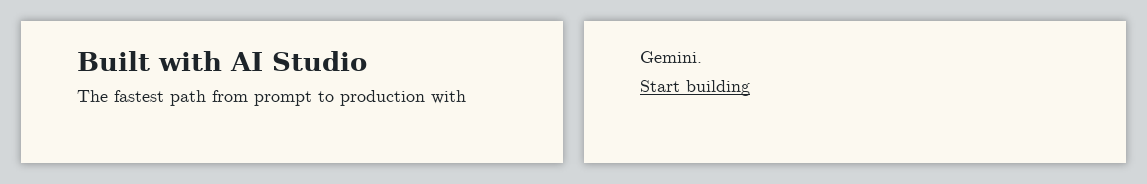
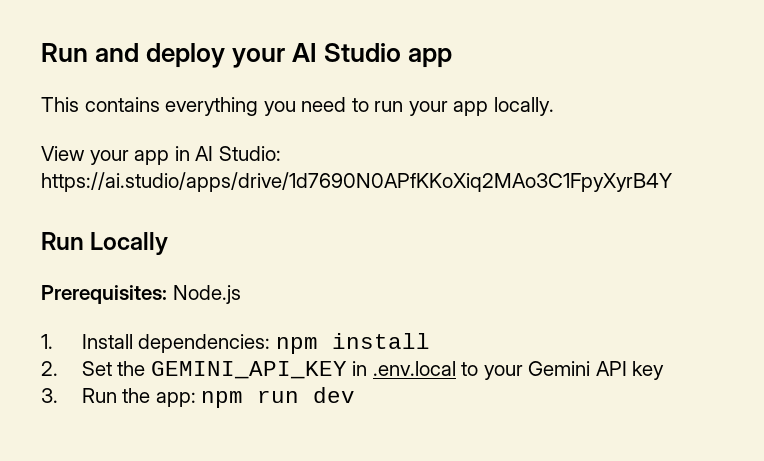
- Built with AI Studio
- The fastest path from prompt to production with Gemini.
- Start building
+ Run and deploy your AI Studio app
+ This contains everything you need to run your app locally.
+ View your app in AI Studio: https://ai.studio/apps/drive/1d7690N0APfKKoXiq2MAo3C1FpyXyrB4Y
+ Run Locally
+ Prerequisites: Node.js
+ 1. Install dependencies: npm install
+ 2. Set the GEMINI_API_KEY in .env.local to your Gemini API key
+ 3. Run the app: npm run dev

